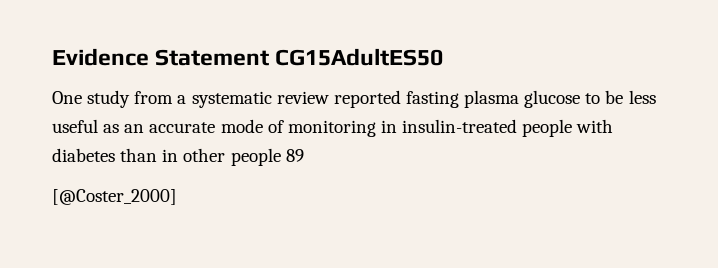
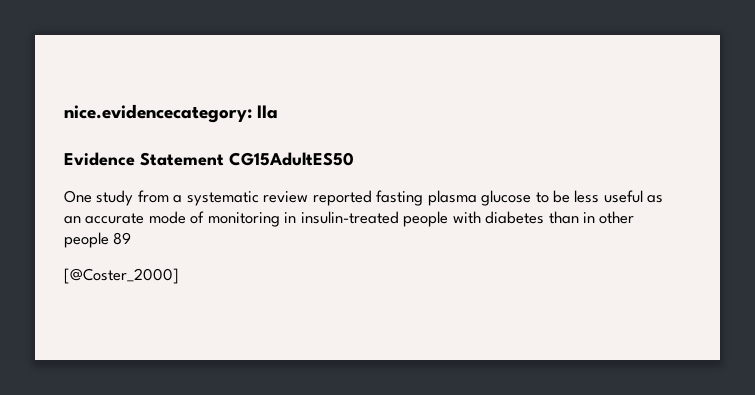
+ nice.evidencecategory: IIa

